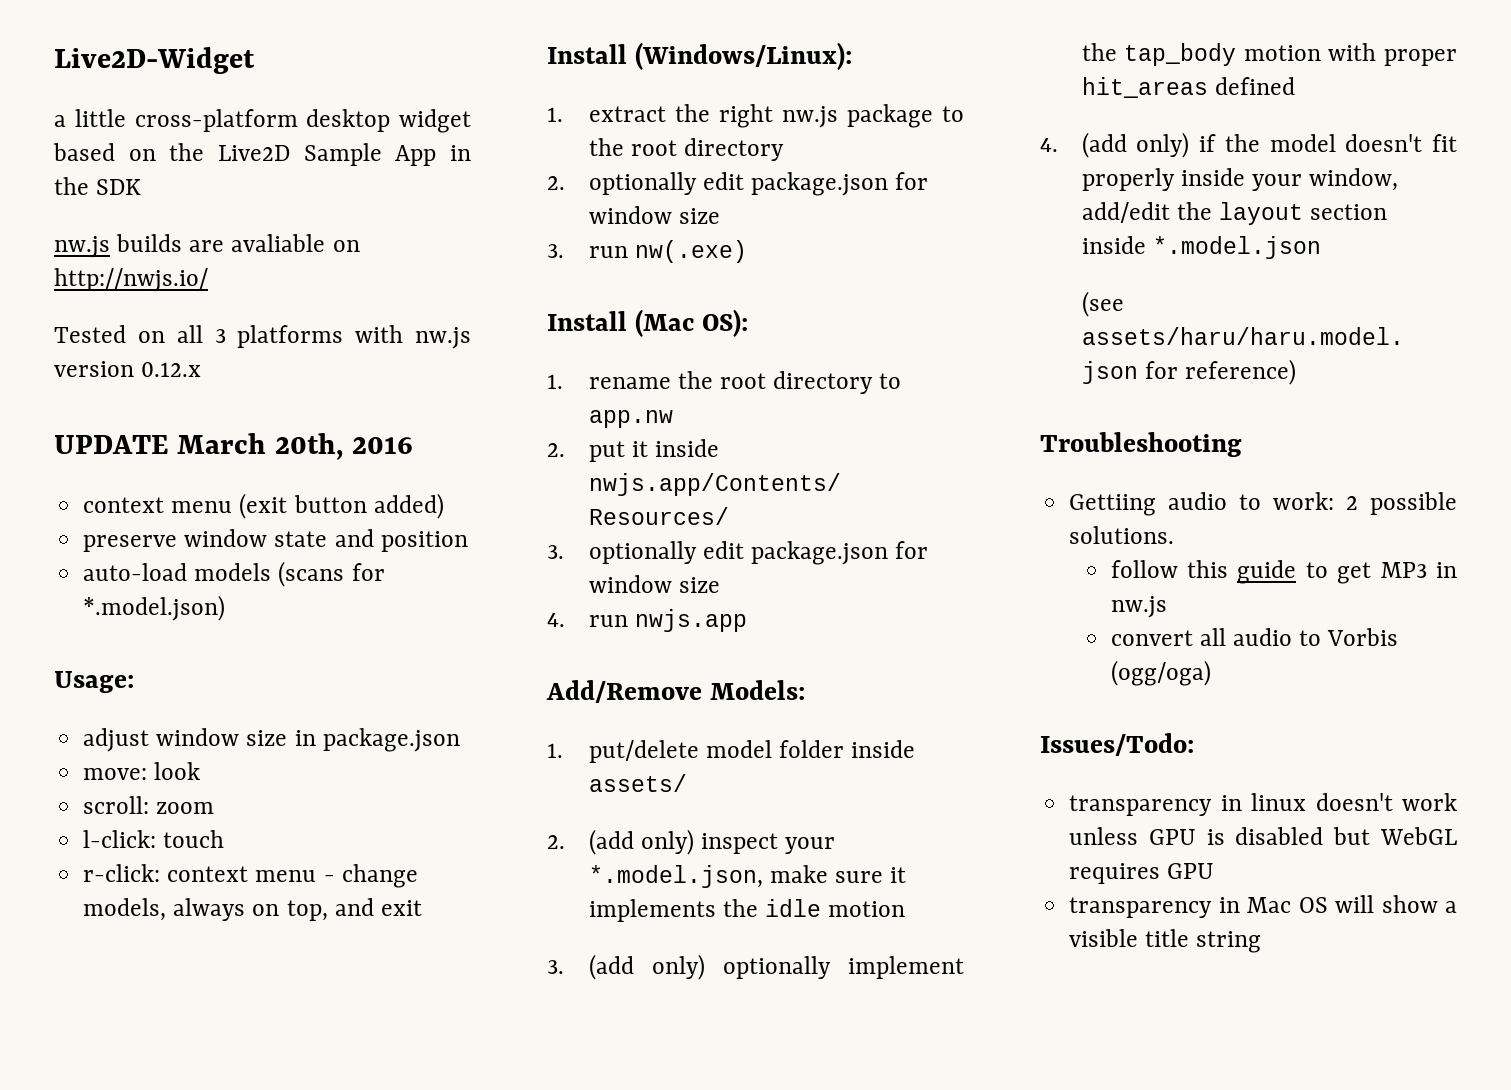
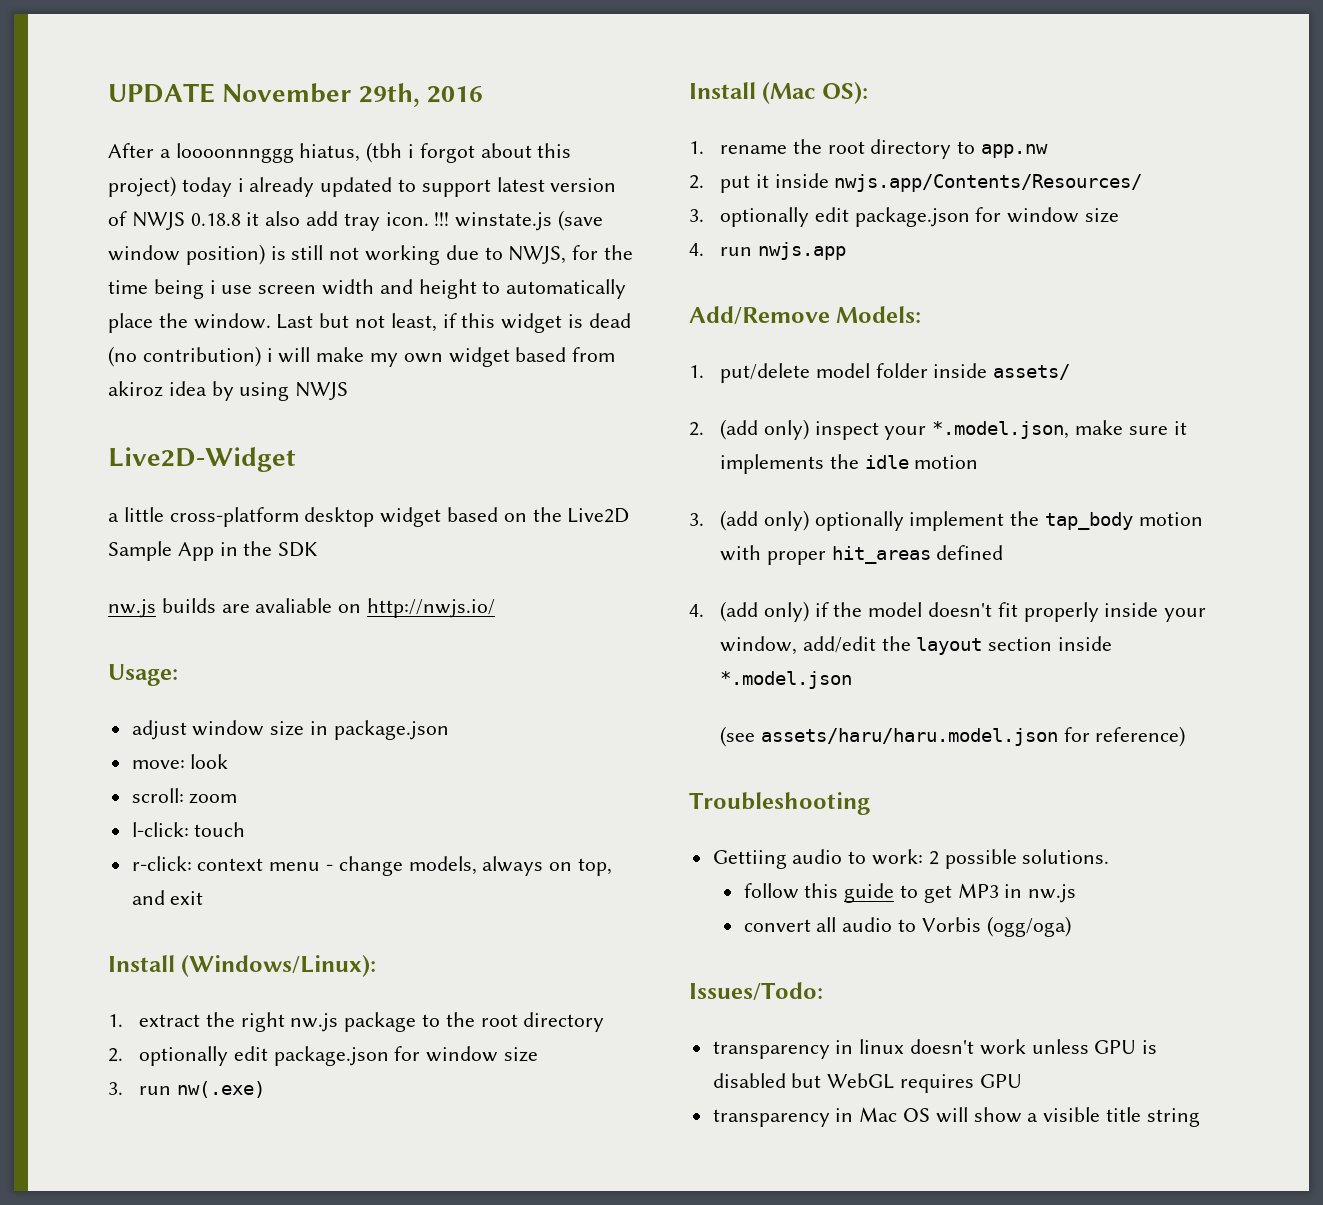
+ UPDATE November 29th, 2016
+ After a loooonnnggg hiatus, (tbh i forgot about this project) today i already updated to support latest version of NWJS 0.18.8 it also add tray icon. !!! winstate.js (save window position) is still not working due to NWJS, for the time being i use screen width and height to automatically place the window. Last but not least, if this widget is dead (no contribution) i will make my own widget based from akiroz idea by using NWJS
- Tested on all 3 platforms with nw.js version 0.12.x
- UPDATE March 20th, 2016
- context menu (exit button added)
- preserve window state and position
- auto-load models (scans for *.model.json)

